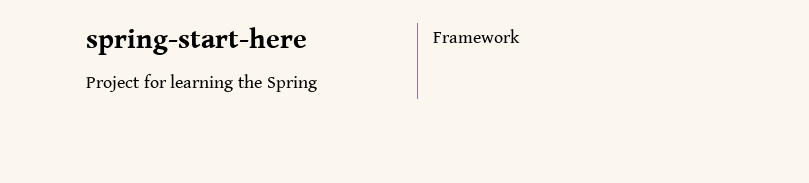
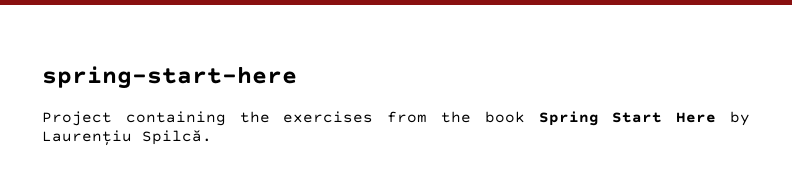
- Project for learning the Spring Framework
+ Project containing the exercises from the book Spring Start Here by Laurențiu Spilcă.

